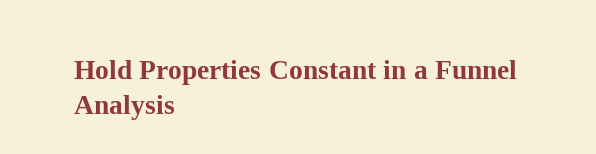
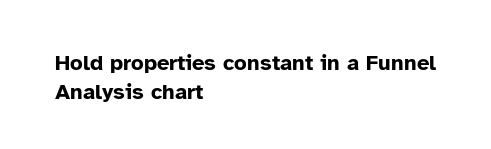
- Hold Properties Constant in a Funnel Analysis
+ Hold properties constant in a Funnel Analysis chart

